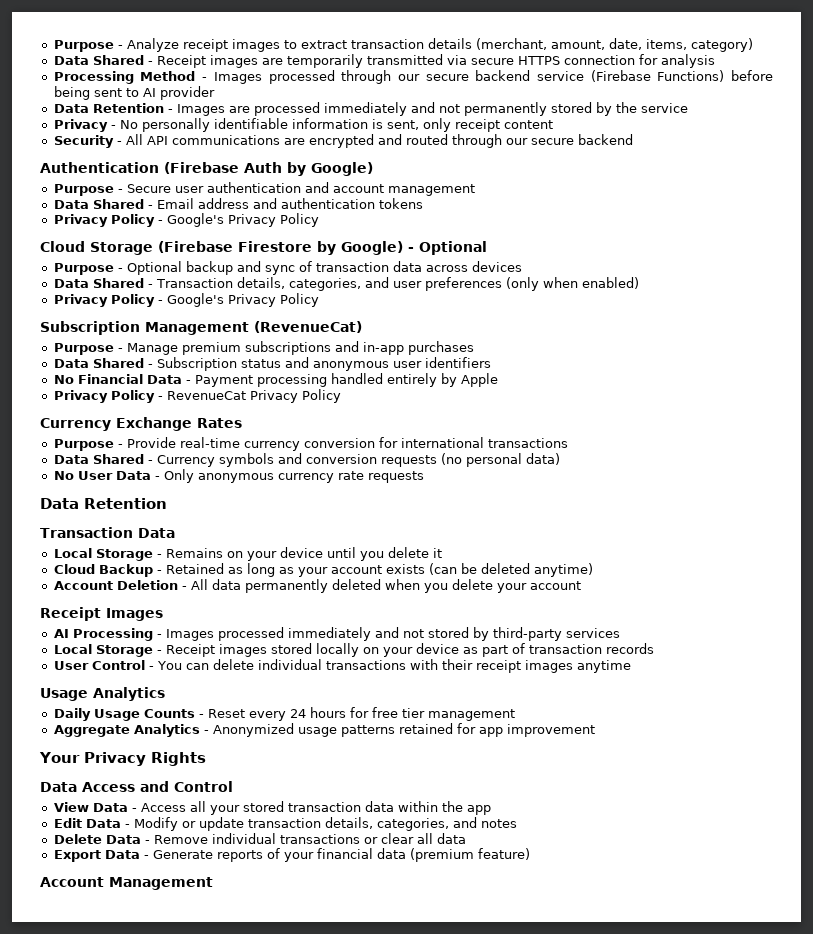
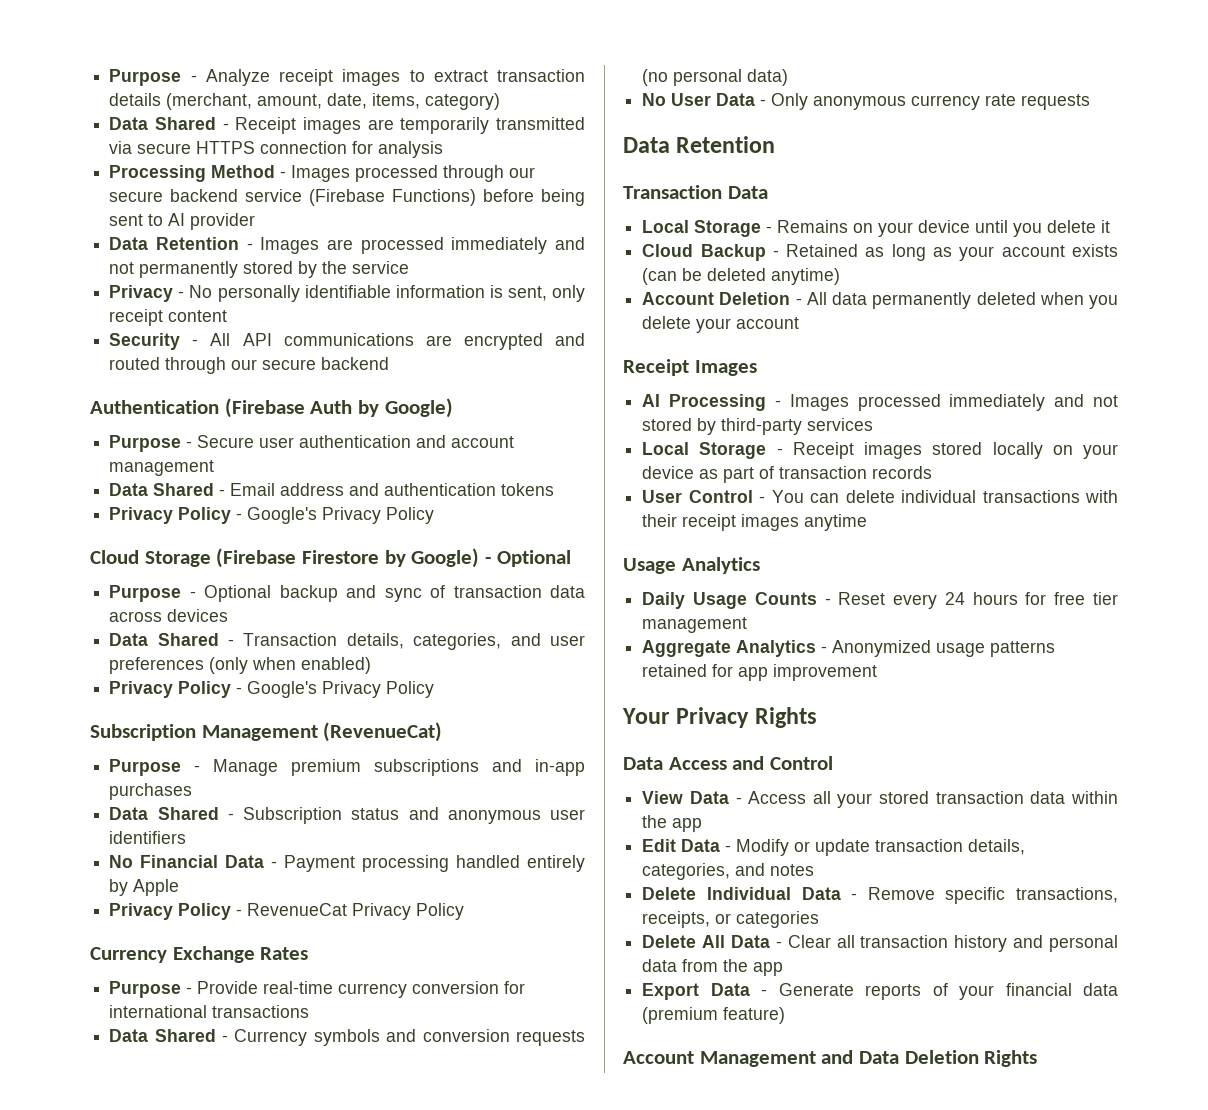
- Delete Data - Remove individual transactions or clear all data
+ Delete Individual Data - Remove specific transactions, receipts, or categories
+ Delete All Data - Clear all transaction history and personal data from the app
- Account Management
+ Account Management and Data Deletion Rights

